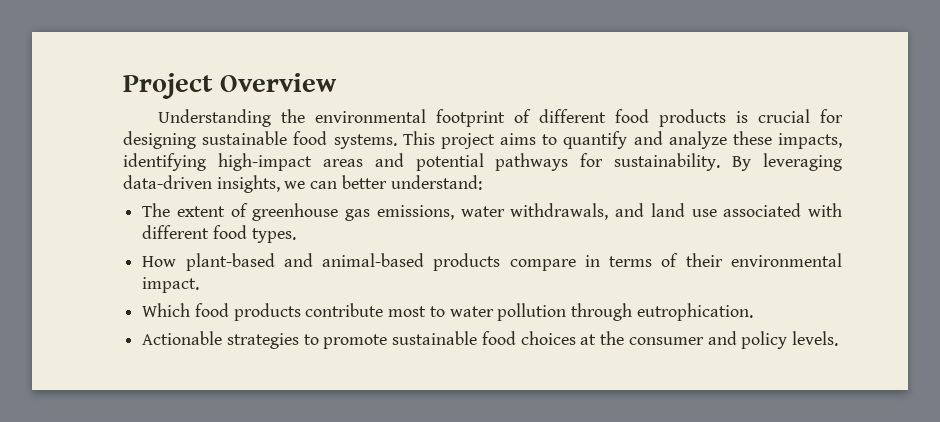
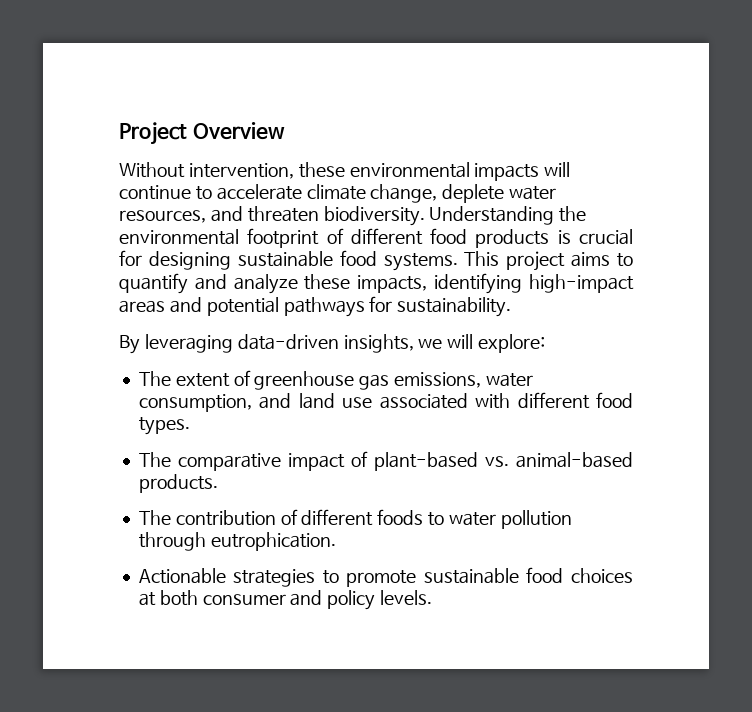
+ Without intervention, these environmental impacts will continue to accelerate climate change, deplete water resources, and threaten biodiversity.
- This project aims to quantify and analyze these impacts, identifying high-impact areas and potential pathways for sustainability. By leveraging data-driven insights, we can better understand:
+ This project aims to quantify and analyze these impacts, identifying high-impact areas and potential pathways for sustainability.
+ By leveraging data-driven insights, we will explore:
- The extent of greenhouse gas emissions, water withdrawals, and land use associated with different food types.
+ The extent of greenhouse gas emissions, water consumption, and land use associated with different food types.
- How plant-based and animal-based products compare in terms of their environmental impact.
- Which food products contribute most to water pollution through eutrophication.
+ The comparative impact of plant-based vs. animal-based products.
+ The contribution of different foods to water pollution through eutrophication.
- Actionable strategies to promote sustainable food choices at the consumer and policy levels.
+ Actionable strategies to promote sustainable food choices at both consumer and policy levels.

